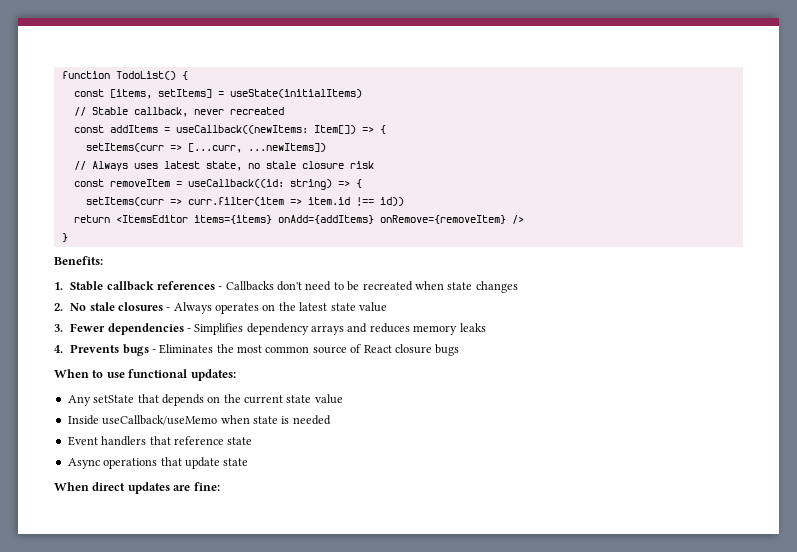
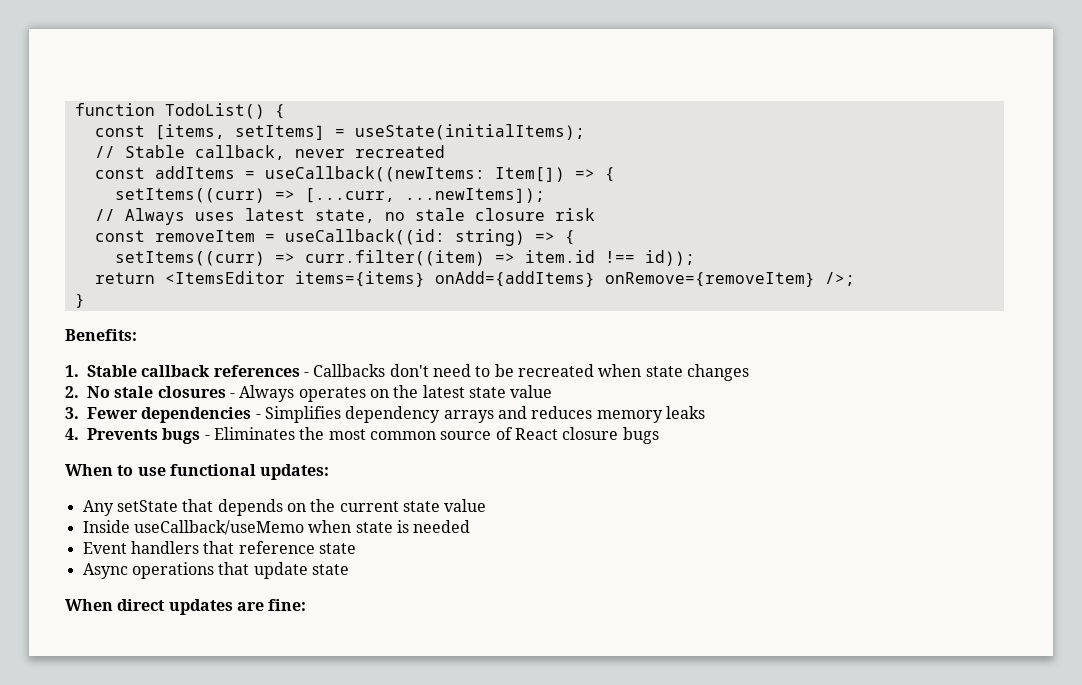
- const [items, setItems] = useState(initialItems)
+ const [items, setItems] = useState(initialItems);
- setItems(curr => [...curr, ...newItems])
+ setItems((curr) => [...curr, ...newItems]);
- setItems(curr => curr.filter(item => item.id !== id))
+ setItems((curr) => curr.filter((item) => item.id !== id));
- return <ItemsEditor items={items} onAdd={addItems} onRemove={removeItem} />
+ return <ItemsEditor items={items} onAdd={addItems} onRemove={removeItem} />;

